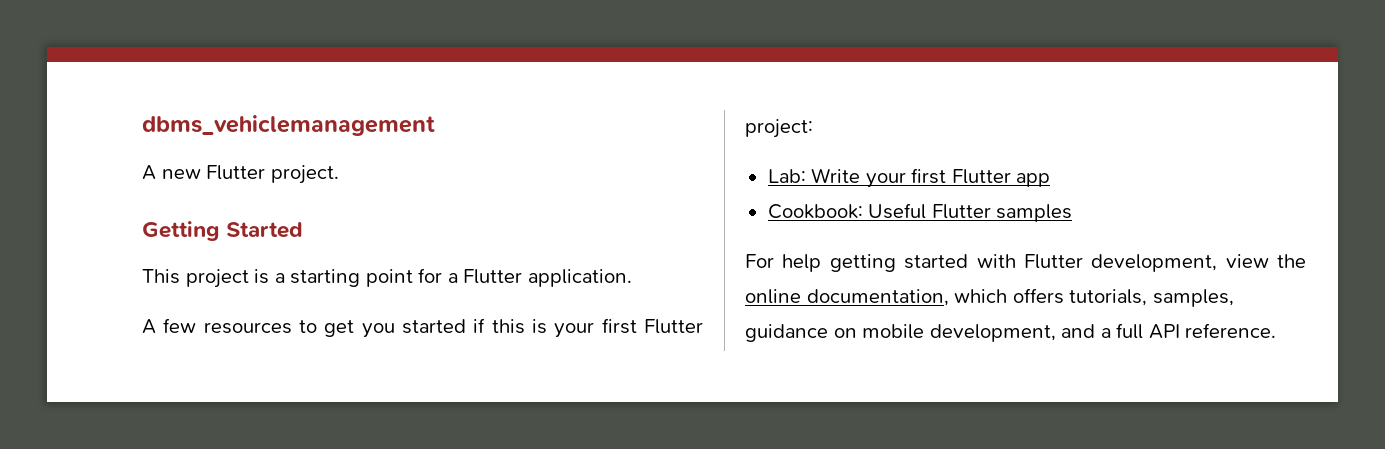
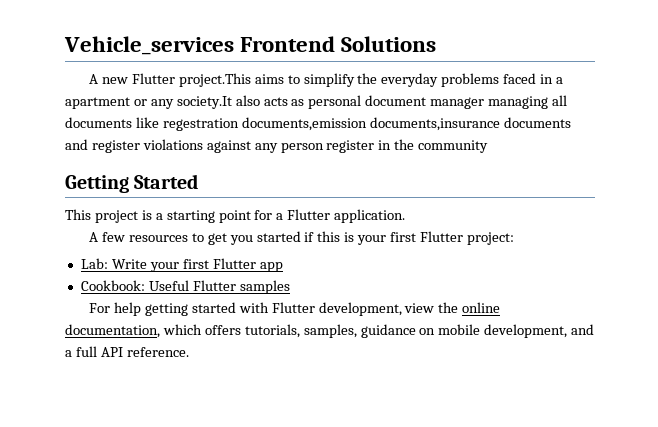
- dbms_vehiclemanagement
+ Vehicle_services Frontend Solutions
- A new Flutter project.
+ A new Flutter project.This aims to simplify the everyday problems faced in a apartment or any society.It also acts as personal document manager managing all documents like regestration documents,emission documents,insurance documents and register violations against any person register in the community

